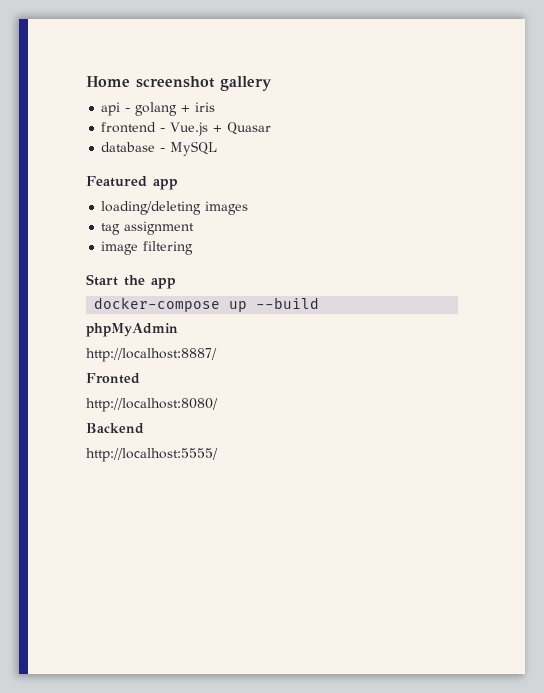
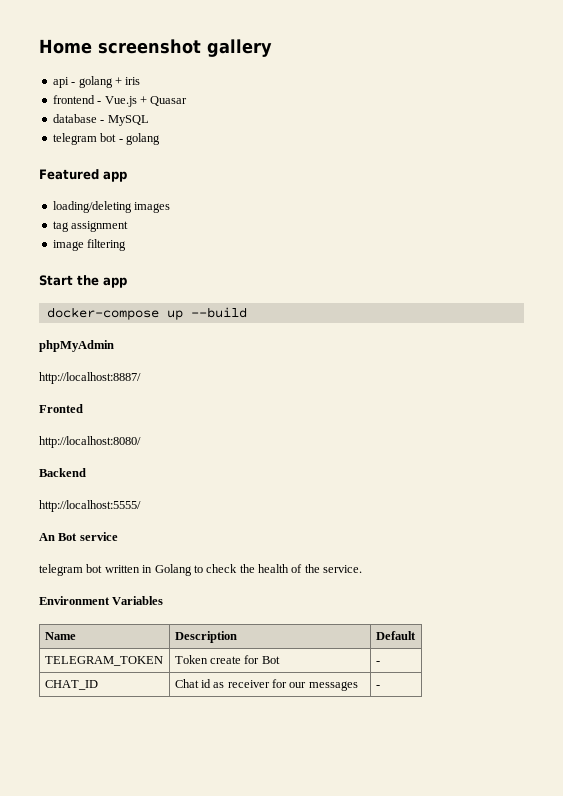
+ telegram bot - golang
+ An Bot service
+ telegram bot written in Golang to check the health of the service.
+ Environment Variables
+ Name | Description | Default
+ TELEGRAM_TOKEN | Token create for Bot | -
+ CHAT_ID | Chat id as receiver for our messages | -

